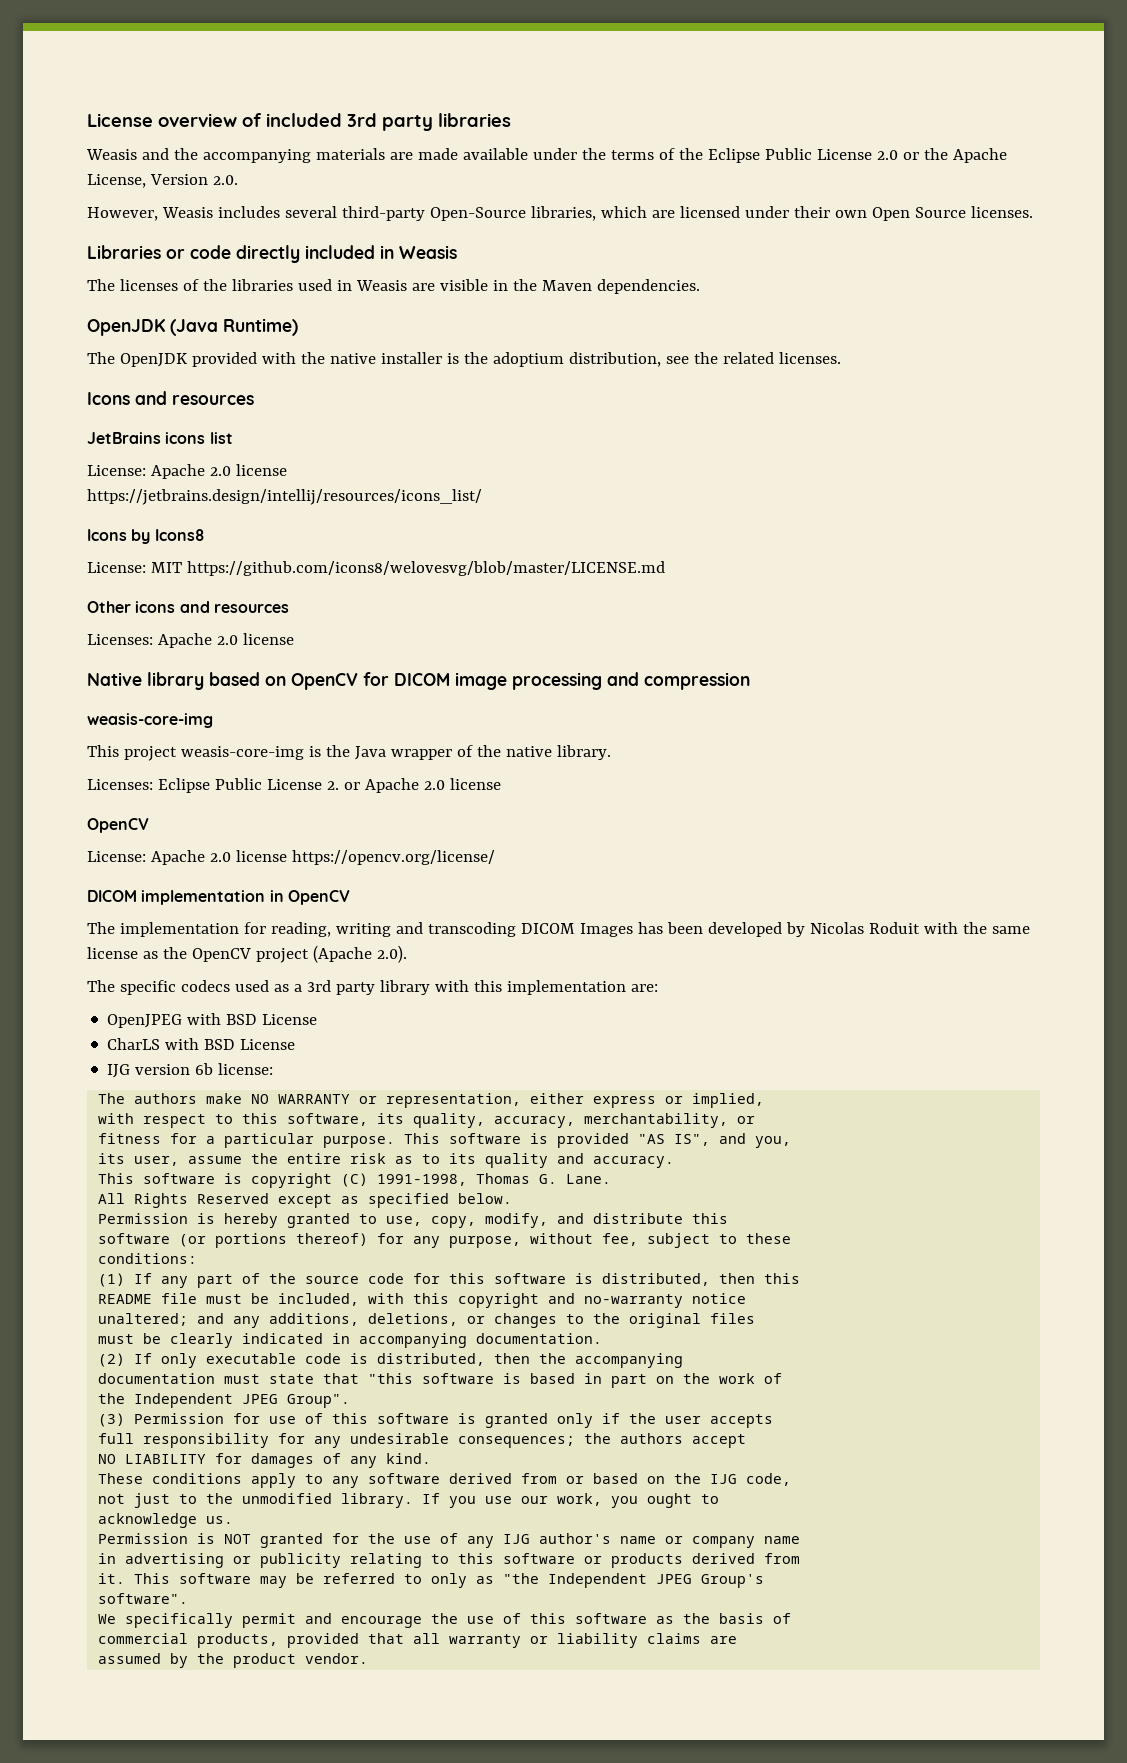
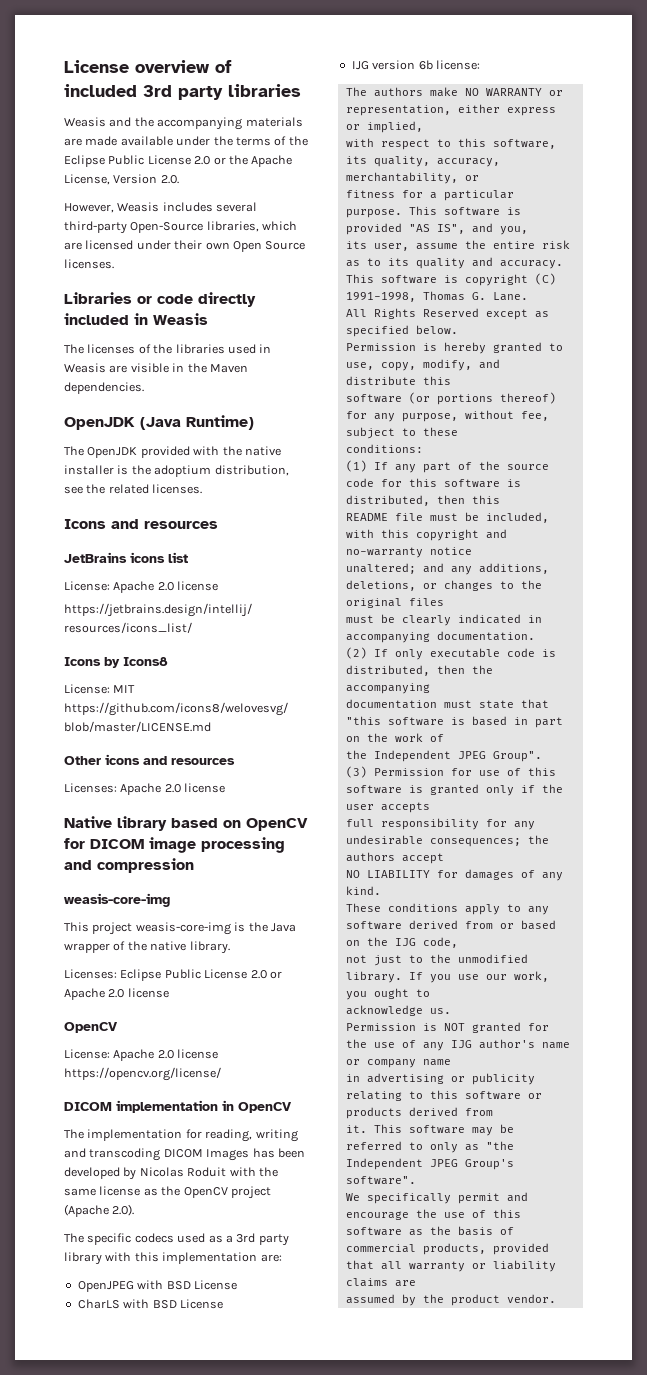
- Licenses: Eclipse Public License 2. or Apache 2.0 license
+ Licenses: Eclipse Public License 2.0 or Apache 2.0 license

